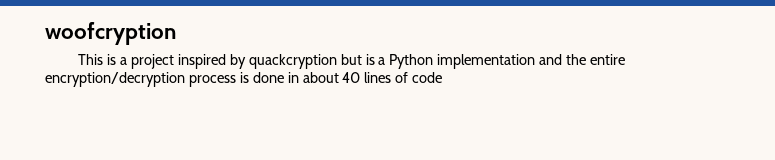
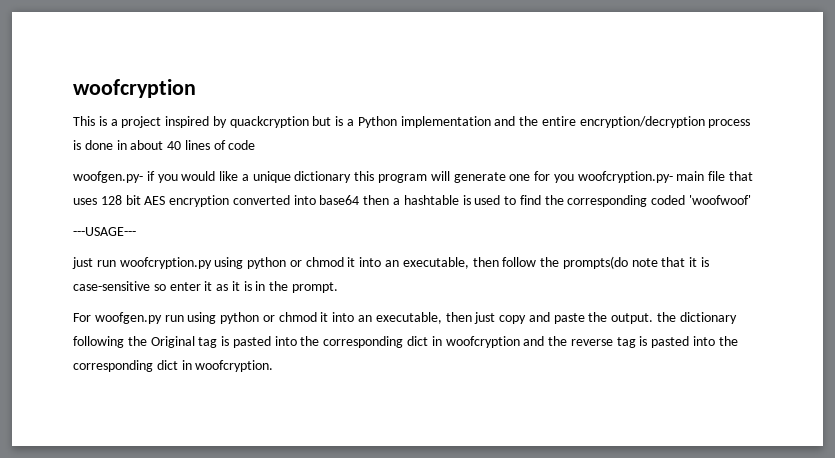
+ woofgen.py- if you would like a unique dictionary this program will generate one for you woofcryption.py- main file that uses 128 bit AES encryption converted into base64 then a hashtable is used to find the corresponding coded 'woofwoof'
+ ---USAGE---
+ just run woofcryption.py using python or chmod it into an executable, then follow the prompts(do note that it is case-sensitive so enter it as it is in the prompt.
+ For woofgen.py run using python or chmod it into an executable, then just copy and paste the output. the dictionary following the Original tag is pasted into the corresponding dict in woofcryption and the reverse tag is pasted into the corresponding dict in woofcryption.

